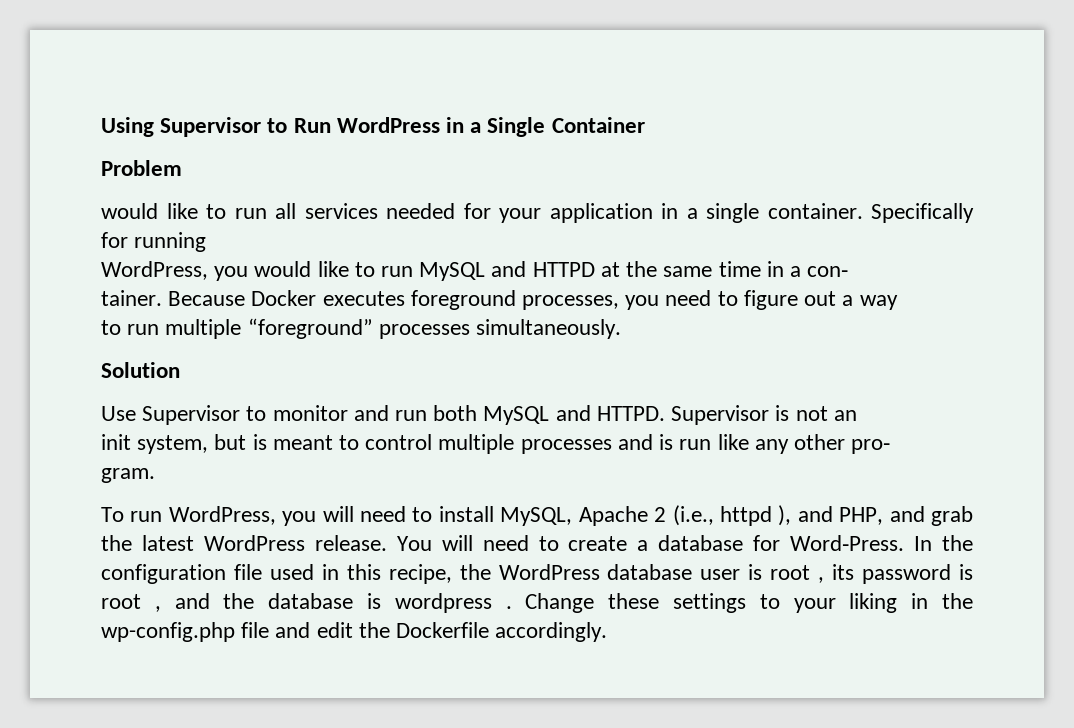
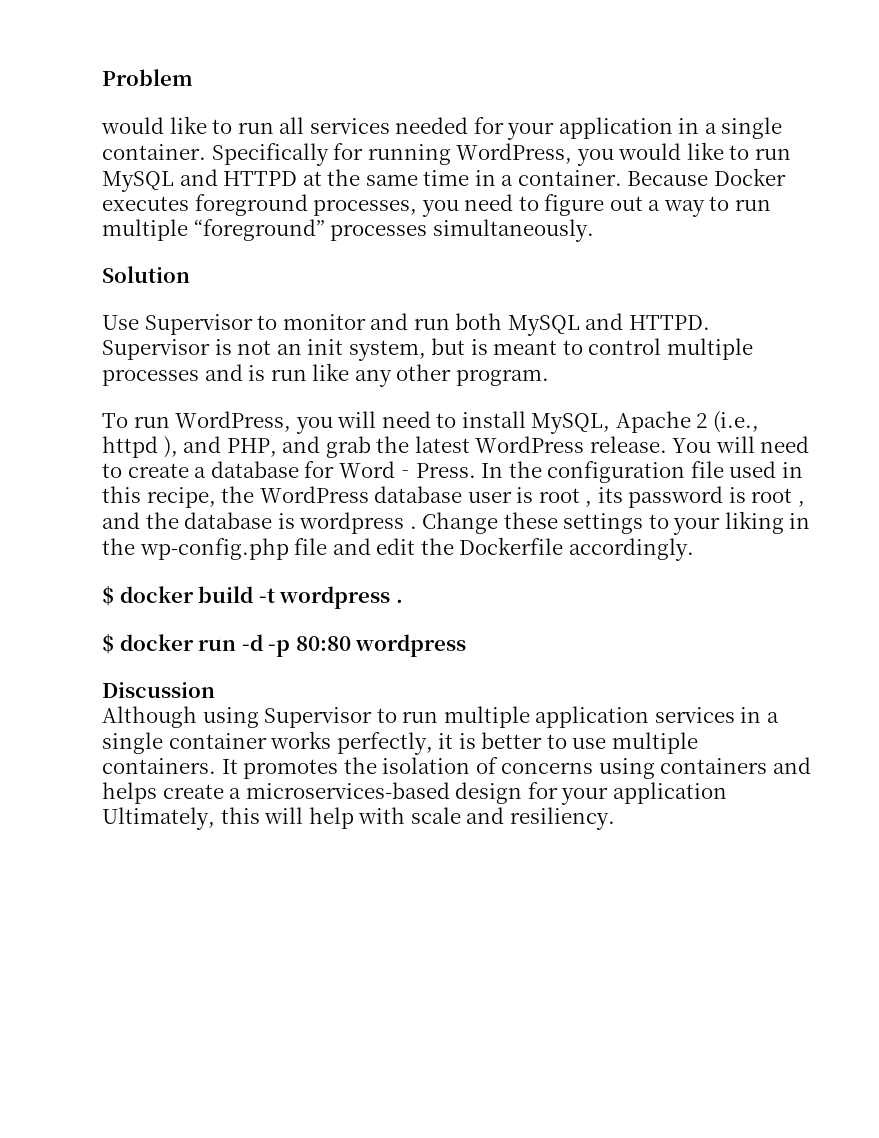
- Using Supervisor to Run WordPress in a Single Container
- Specifically for running
- WordPress, you would like to run MySQL and HTTPD at the same time in a con‐
- tainer.
+ Specifically for running WordPress, you would like to run MySQL and HTTPD at the same time in a container.
- Because Docker executes foreground processes, you need to figure out a way
- to run multiple “foreground” processes simultaneously.
+ Because Docker executes foreground processes, you need to figure out a way to run multiple “foreground” processes simultaneously.
- Supervisor is not an
- init system, but is meant to control multiple processes and is run like any other pro‐
- gram.
+ Supervisor is not an init system, but is meant to control multiple processes and is run like any other program.
+ $ docker build -t wordpress .
+ $ docker run -d -p 80:80 wordpress
+ Discussion
+ Although using Supervisor to run multiple application services in a single container works perfectly, it is better to use multiple containers. It promotes the isolation of concerns using containers and helps create a microservices-based design for your application Ultimately, this will help with scale and resiliency.

